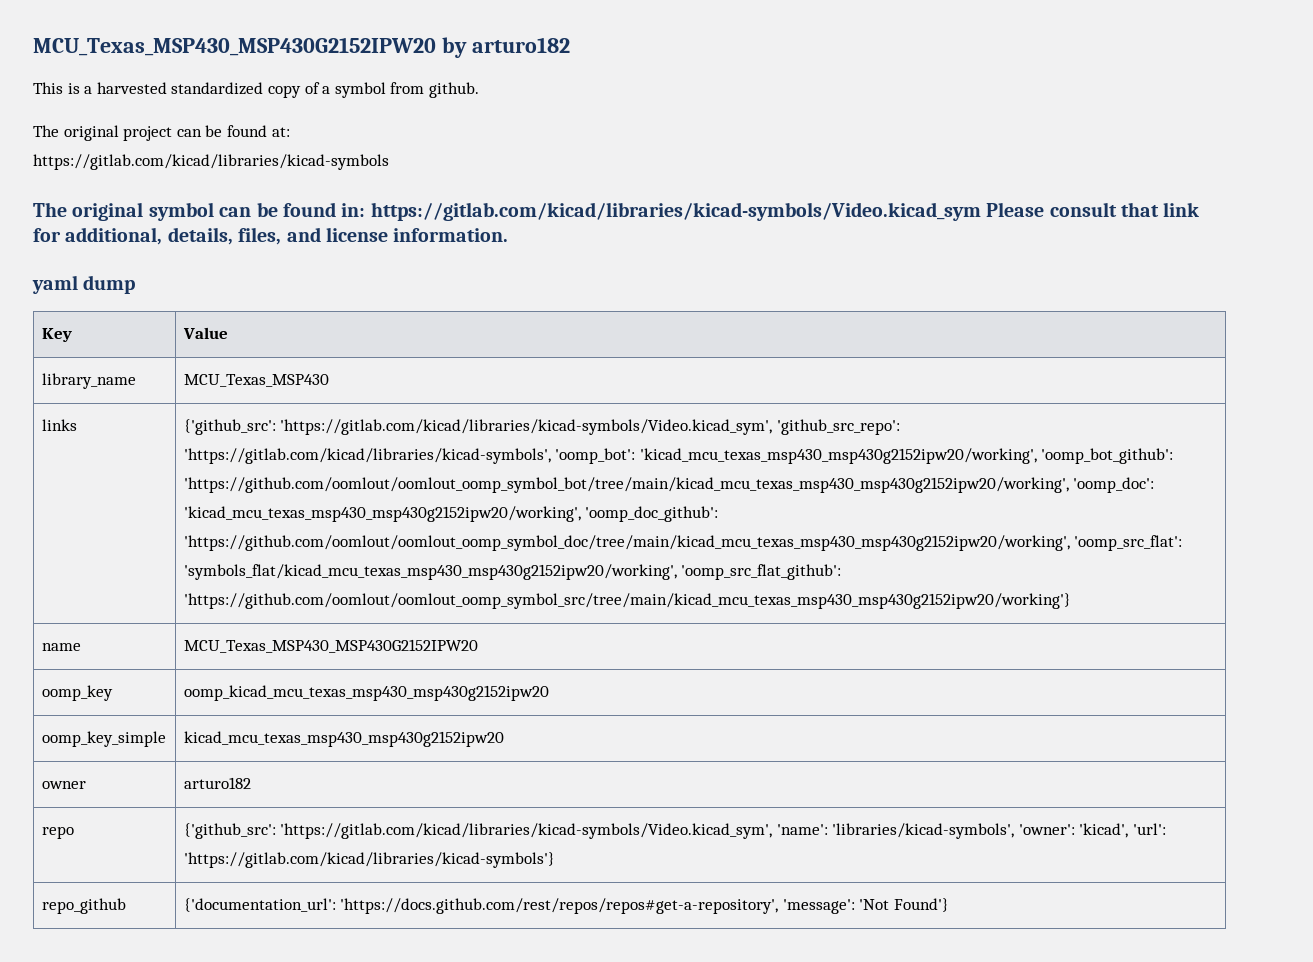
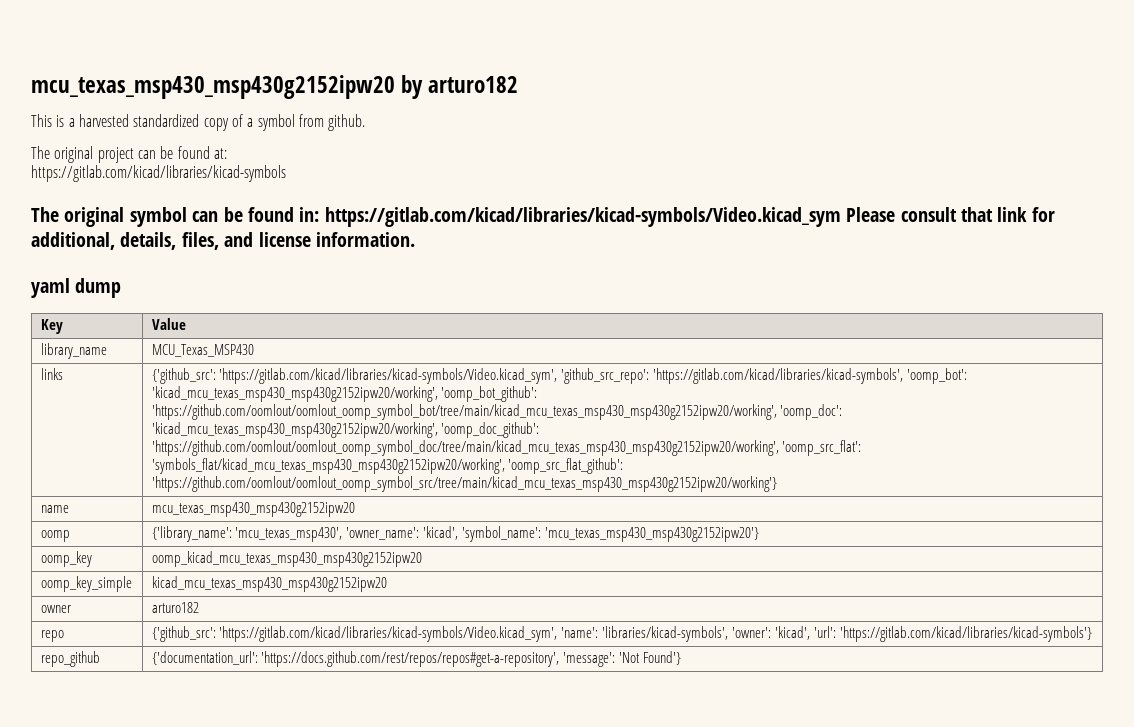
- MCU_Texas_MSP430_MSP430G2152IPW20 by arturo182
+ mcu_texas_msp430_msp430g2152ipw20 by arturo182
- name | MCU_Texas_MSP430_MSP430G2152IPW20
+ name | mcu_texas_msp430_msp430g2152ipw20
+ oomp | {'library_name': 'mcu_texas_msp430', 'owner_name': 'kicad', 'symbol_name': 'mcu_texas_msp430_msp430g2152ipw20'}

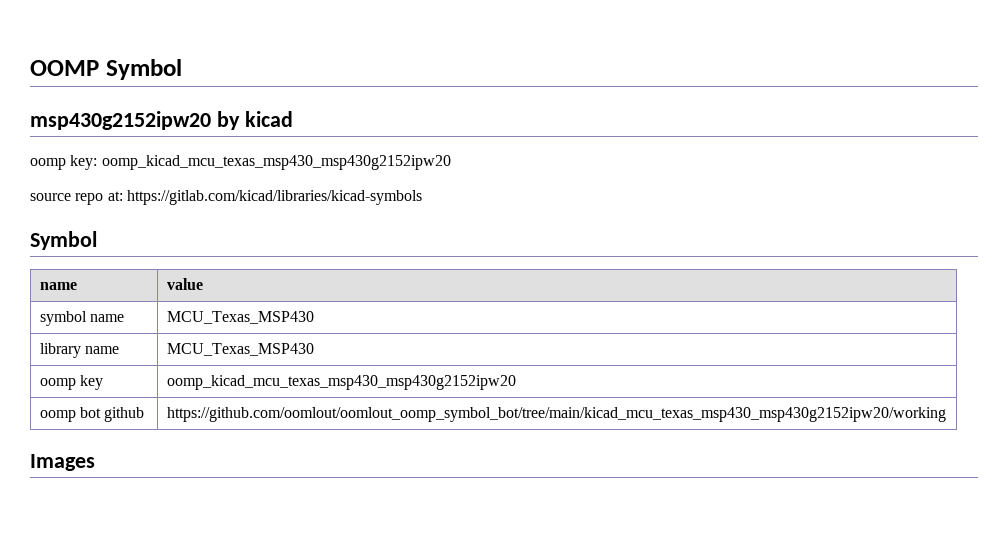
- mcu_texas_msp430_msp430g2152ipw20 by arturo182
- This is a harvested standardized copy of a symbol from github.
- The original project can be found at:
- https://gitlab.com/kicad/libraries/kicad-symbols
- The original symbol can be found in: https://gitlab.com/kicad/libraries/kicad-symbols/Video.kicad_sym Please consult that link for additional, details, files, and license information.
- yaml dump
- Key | Value
- library_name | MCU_Texas_MSP430
- links | {'github_src': 'https://gitlab.com/kicad/libraries/kicad-symbols/Video.kicad_sym', 'github_src_repo': 'https://gitlab.com/kicad/libraries/kicad-symbols', 'oomp_bot': 'kicad_mcu_texas_msp430_msp430g2152ipw20/working', 'oomp_bot_github': 'https://github.com/oomlout/oomlout_oomp_symbol_bot/tree/main/kicad_mcu_texas_msp430_msp430g2152ipw20/working', 'oomp_doc': 'kicad_mcu_texas_msp430_msp430g2152ipw20/working', 'oomp_doc_github': 'https://github.com/oomlout/oomlout_oomp_symbol_doc/tree/main/kicad_mcu_texas_msp430_msp430g2152ipw20/working', 'oomp_src_flat': 'symbols_flat/kicad_mcu_texas_msp430_msp430g2152ipw20/working', 'oomp_src_flat_github': 'https://github.com/oomlout/oomlout_oomp_symbol_src/tree/main/kicad_mcu_texas_msp430_msp430g2152ipw20/working'}
- name | mcu_texas_msp430_msp430g2152ipw20
- oomp | {'library_name': 'mcu_texas_msp430', 'owner_name': 'kicad', 'symbol_name': 'mcu_texas_msp430_msp430g2152ipw20'}
- oomp_key | oomp_kicad_mcu_texas_msp430_msp430g2152ipw20
- oomp_key_simple | kicad_mcu_texas_msp430_msp430g2152ipw20
- owner | arturo182
- repo | {'github_src': 'https://gitlab.com/kicad/libraries/kicad-symbols/Video.kicad_sym', 'name': 'libraries/kicad-symbols', 'owner': 'kicad', 'url': 'https://gitlab.com/kicad/libraries/kicad-symbols'}
- repo_github | {'documentation_url': 'https://docs.github.com/rest/repos/repos#get-a-repository', 'message': 'Not Found'}
+ OOMP Symbol
+ msp430g2152ipw20 by kicad
+ oomp key: oomp_kicad_mcu_texas_msp430_msp430g2152ipw20
+ source repo at: https://gitlab.com/kicad/libraries/kicad-symbols
+ Symbol
+ name | value
+ symbol name | MCU_Texas_MSP430
+ library name | MCU_Texas_MSP430
+ oomp key | oomp_kicad_mcu_texas_msp430_msp430g2152ipw20
+ oomp bot github | https://github.com/oomlout/oomlout_oomp_symbol_bot/tree/main/kicad_mcu_texas_msp430_msp430g2152ipw20/working
+ Images

